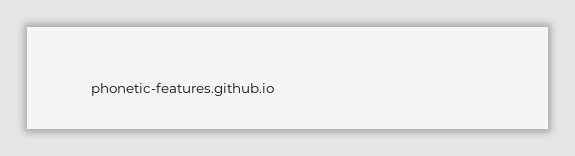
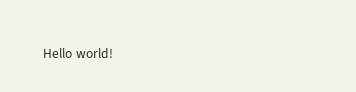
- phonetic-features.github.io
+ Hello world!

